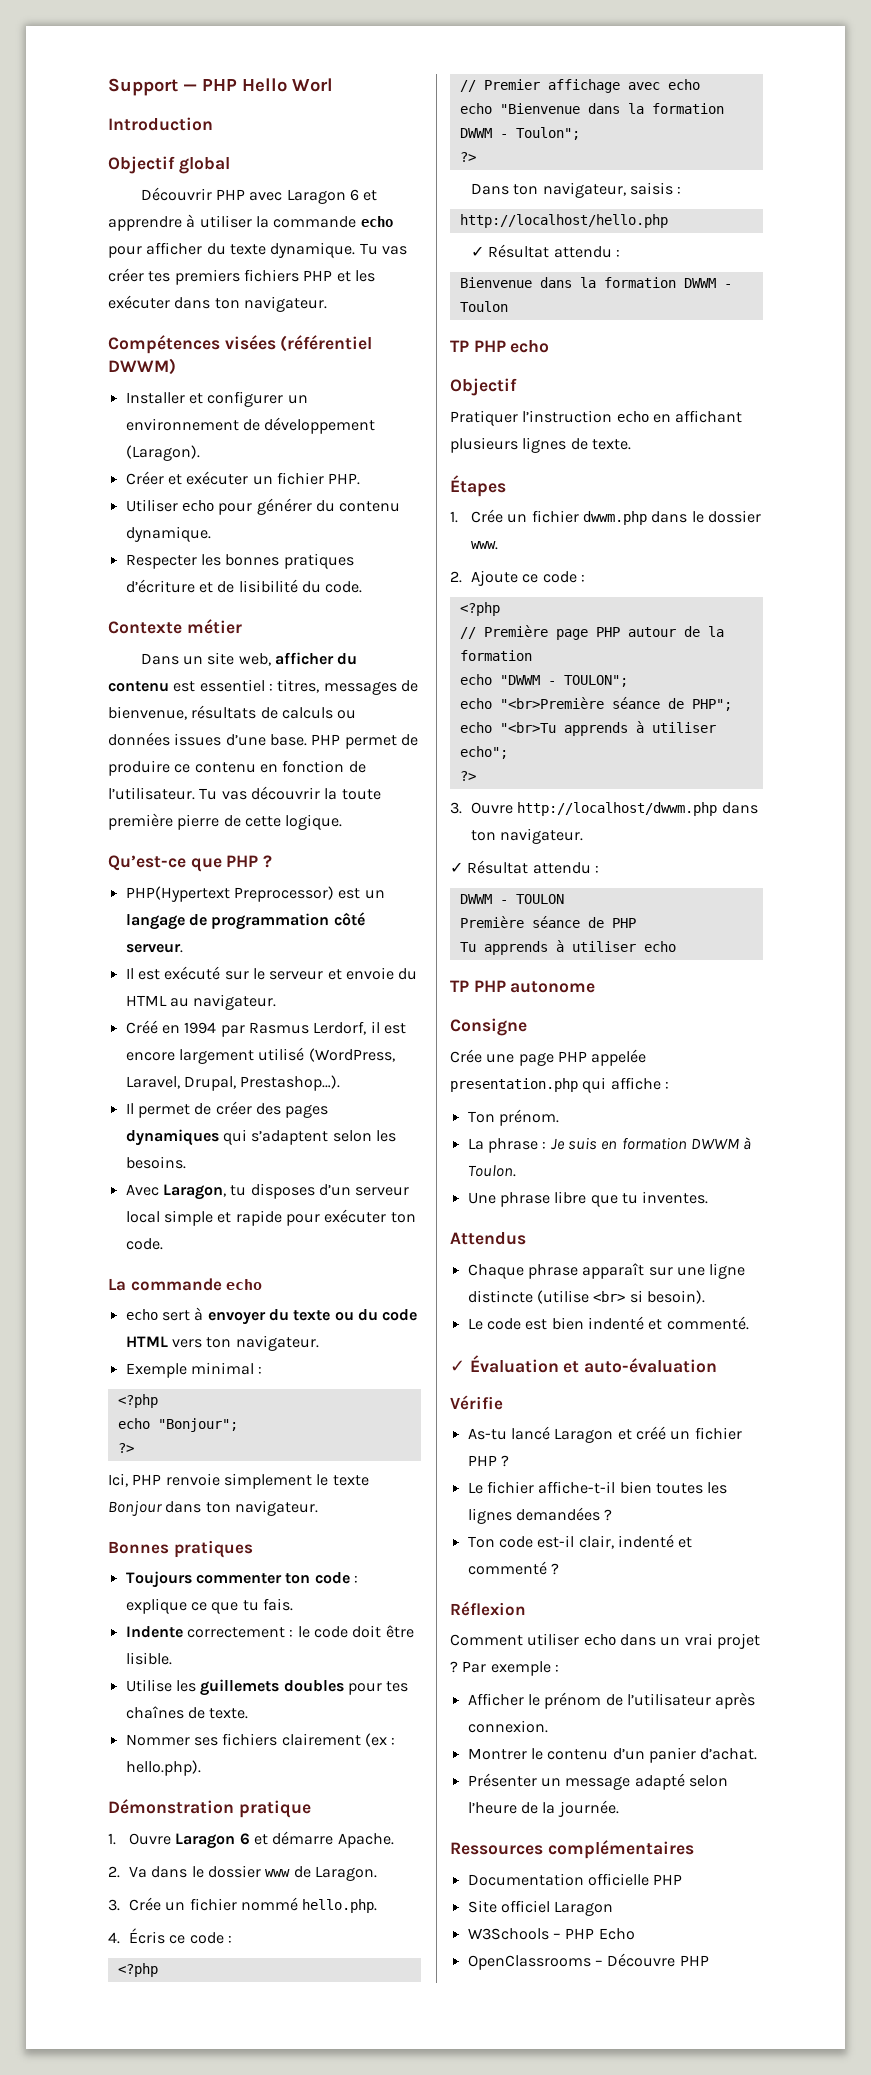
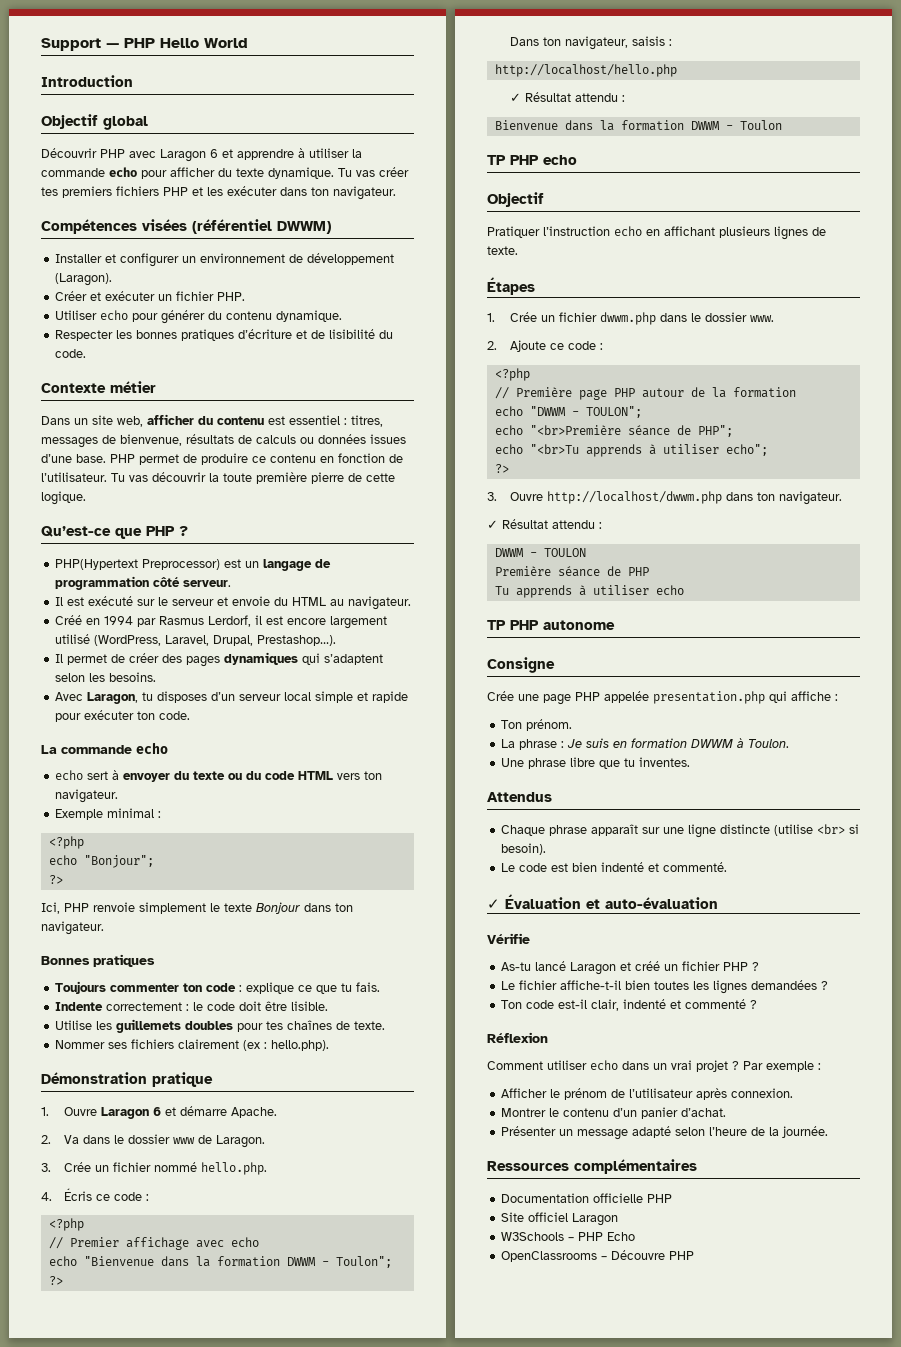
- Support — PHP Hello Worl
+ Support — PHP Hello World

